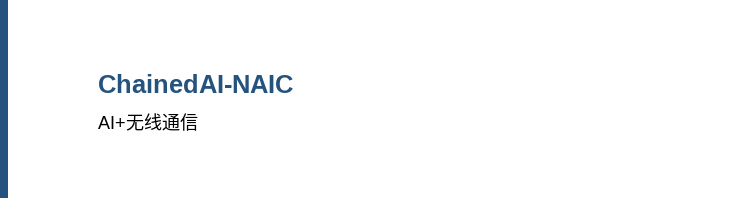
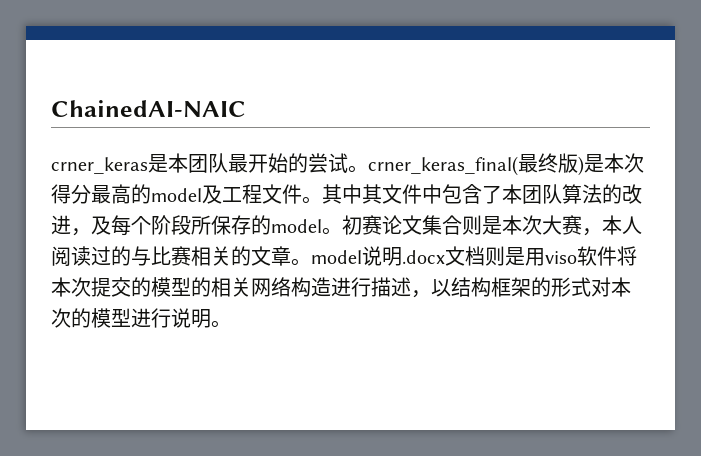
- AI+无线通信
+ crner_keras是本团队最开始的尝试。crner_keras_final(最终版)是本次得分最高的model及工程文件。其中其文件中包含了本团队算法的改进，及每个阶段所保存的model。初赛论文集合则是本次大赛，本人阅读过的与比赛相关的文章。model说明.docx文档则是用viso软件将本次提交的模型的相关网络构造进行描述，以结构框架的形式对本次的模型进行说明。

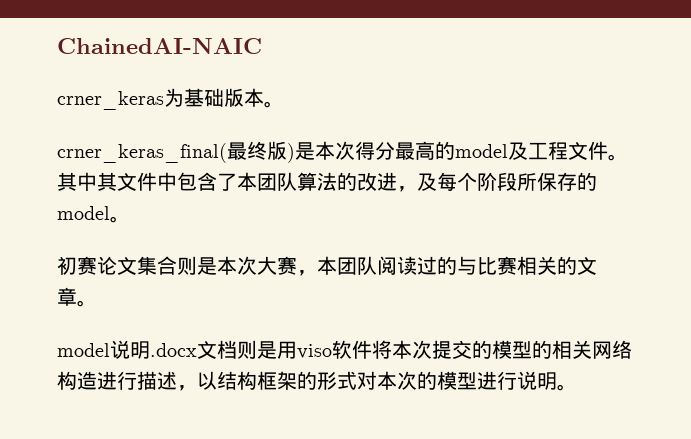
- crner_keras是本团队最开始的尝试。crner_keras_final(最终版)是本次得分最高的model及工程文件。
+ crner_keras为基础版本。
+ crner_keras_final(最终版)是本次得分最高的model及工程文件。
- 其中其文件中包含了本团队算法的改进，及每个阶段所保存的model。初赛论文集合则是本次大赛，本人阅读过的与比赛相关的文章。model说明.docx文档则是用viso软件将本次提交的模型的相关网络构造进行描述，以结构框架的形式对本次的模型进行说明。
+ 其中其文件中包含了本团队算法的改进，及每个阶段所保存的model。
+ 初赛论文集合则是本次大赛，本团队阅读过的与比赛相关的文章。
+ model说明.docx文档则是用viso软件将本次提交的模型的相关网络构造进行描述，以结构框架的形式对本次的模型进行说明。

